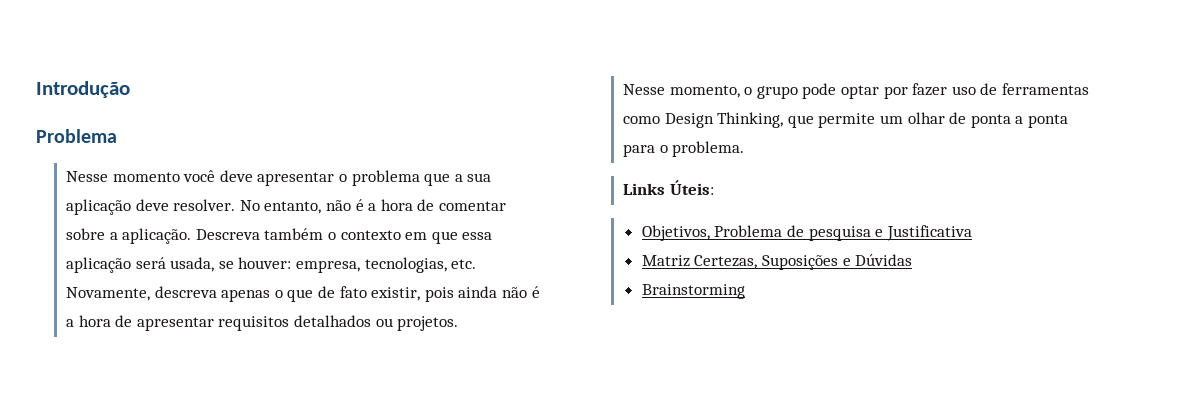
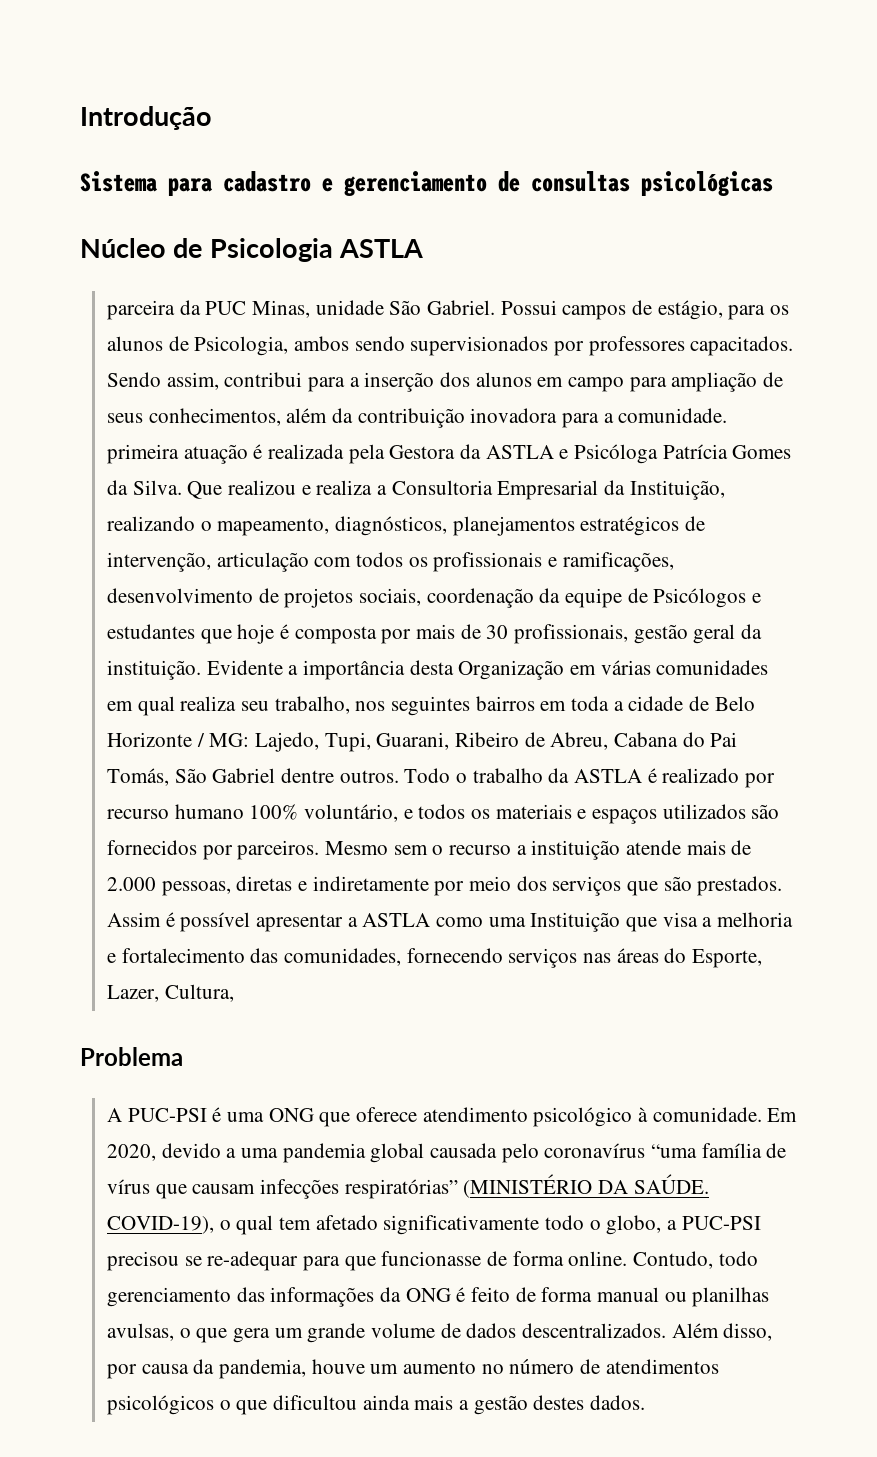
  Introdução
+ Sistema para cadastro e gerenciamento de consultas psicológicas
+ Núcleo de Psicologia ASTLA
+ parceira da PUC Minas, unidade São Gabriel. Possui campos de estágio, para os alunos de Psicologia, ambos sendo supervisionados por professores capacitados. Sendo assim, contribui para a inserção dos alunos em campo para ampliação de seus conhecimentos, além da contribuição inovadora para a comunidade. primeira atuação é realizada pela Gestora da ASTLA e Psicóloga Patrícia Gomes da Silva. Que realizou e realiza a Consultoria Empresarial da Instituição, realizando o mapeamento, diagnósticos, planejamentos estratégicos de intervenção, articulação com todos os profissionais e ramificações, desenvolvimento de projetos sociais, coordenação da equipe de Psicólogos e estudantes que hoje é composta por mais de 30 profissionais, gestão geral da instituição. Evidente a importância desta Organização em várias comunidades em qual realiza seu trabalho, nos seguintes bairros em toda a cidade de Belo Horizonte / MG: Lajedo, Tupi, Guarani, Ribeiro de Abreu, Cabana do Pai Tomás, São Gabriel dentre outros. Todo o trabalho da ASTLA é realizado por recurso humano 100% voluntário, e todos os materiais e espaços utilizados são fornecidos por parceiros. Mesmo sem o recurso a instituição atende mais de 2.000 pessoas, diretas e indiretamente por meio dos serviços que são prestados. Assim é possível apresentar a ASTLA como uma Instituição que visa a melhoria e fortalecimento das comunidades, fornecendo serviços nas áreas do Esporte, Lazer, Cultura,
  Problema
- Nesse momento você deve apresentar o problema que a sua aplicação deve resolver. No entanto, não é a hora de comentar sobre a aplicação. Descreva também o contexto em que essa aplicação será usada, se houver: empresa, tecnologias, etc. Novamente, descreva apenas o que de fato existir, pois ainda não é a hora de apresentar requisitos detalhados ou projetos.
- Nesse momento, o grupo pode optar por fazer uso de ferramentas como Design Thinking, que permite um olhar de ponta a ponta para o problema.
- Links Úteis:
- Objetivos, Problema de pesquisa e Justificativa
- Matriz Certezas, Suposições e Dúvidas
- Brainstorming
+ A PUC-PSI é uma ONG que oferece atendimento psicológico à comunidade. Em 2020, devido a uma pandemia global causada pelo coronavírus “uma família de vírus que causam infecções respiratórias” (MINISTÉRIO DA SAÚDE. COVID-19), o qual tem afetado significativamente todo o globo, a PUC-PSI precisou se re-adequar para que funcionasse de forma online. Contudo, todo gerenciamento das informações da ONG é feito de forma manual ou planilhas avulsas, o que gera um grande volume de dados descentralizados. Além disso, por causa da pandemia, houve um aumento no número de atendimentos psicológicos o que dificultou ainda mais a gestão destes dados.

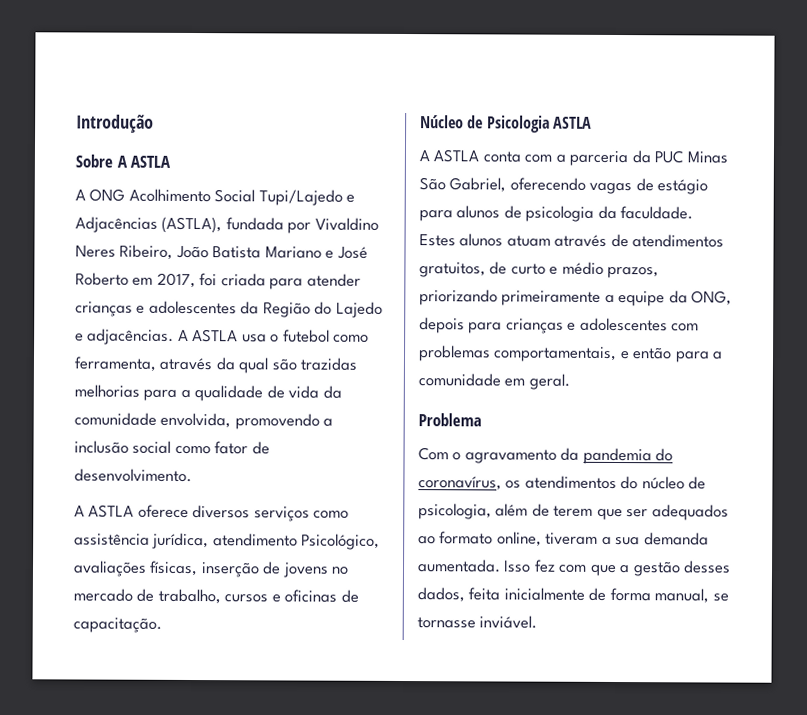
- Sistema para cadastro e gerenciamento de consultas psicológicas
+ Sobre A ASTLA
+ A ONG Acolhimento Social Tupi/Lajedo e Adjacências (ASTLA), fundada por Vivaldino Neres Ribeiro, João Batista Mariano e José Roberto em 2017, foi criada para atender crianças e adolescentes da Região do Lajedo e adjacências. A ASTLA usa o futebol como ferramenta, através da qual são trazidas melhorias para a qualidade de vida da comunidade envolvida, promovendo a inclusão social como fator de desenvolvimento.
+ A ASTLA oferece diversos serviços como assistência jurídica, atendimento Psicológico, avaliações físicas, inserção de jovens no mercado de trabalho, cursos e oficinas de capacitação.
  Núcleo de Psicologia ASTLA
- parceira da PUC Minas, unidade São Gabriel. Possui campos de estágio, para os alunos de Psicologia, ambos sendo supervisionados por professores capacitados. Sendo assim, contribui para a inserção dos alunos em campo para ampliação de seus conhecimentos, além da contribuição inovadora para a comunidade. primeira atuação é realizada pela Gestora da ASTLA e Psicóloga Patrícia Gomes da Silva. Que realizou e realiza a Consultoria Empresarial da Instituição, realizando o mapeamento, diagnósticos, planejamentos estratégicos de intervenção, articulação com todos os profissionais e ramificações, desenvolvimento de projetos sociais, coordenação da equipe de Psicólogos e estudantes que hoje é composta por mais de 30 profissionais, gestão geral da instituição. Evidente a importância desta Organização em várias comunidades em qual realiza seu trabalho, nos seguintes bairros em toda a cidade de Belo Horizonte / MG: Lajedo, Tupi, Guarani, Ribeiro de Abreu, Cabana do Pai Tomás, São Gabriel dentre outros. Todo o trabalho da ASTLA é realizado por recurso humano 100% voluntário, e todos os materiais e espaços utilizados são fornecidos por parceiros. Mesmo sem o recurso a instituição atende mais de 2.000 pessoas, diretas e indiretamente por meio dos serviços que são prestados. Assim é possível apresentar a ASTLA como uma Instituição que visa a melhoria e fortalecimento das comunidades, fornecendo serviços nas áreas do Esporte, Lazer, Cultura,
+ A ASTLA conta com a parceria da PUC Minas São Gabriel, oferecendo vagas de estágio para alunos de psicologia da faculdade. Estes alunos atuam através de atendimentos gratuitos, de curto e médio prazos, priorizando primeiramente a equipe da ONG, depois para crianças e adolescentes com problemas comportamentais, e então para a comunidade em geral.
  Problema
- A PUC-PSI é uma ONG que oferece atendimento psicológico à comunidade. Em 2020, devido a uma pandemia global causada pelo coronavírus “uma família de vírus que causam infecções respiratórias” (MINISTÉRIO DA SAÚDE. COVID-19), o qual tem afetado significativamente todo o globo, a PUC-PSI precisou se re-adequar para que funcionasse de forma online. Contudo, todo gerenciamento das informações da ONG é feito de forma manual ou planilhas avulsas, o que gera um grande volume de dados descentralizados. Além disso, por causa da pandemia, houve um aumento no número de atendimentos psicológicos o que dificultou ainda mais a gestão destes dados.
+ Com o agravamento da pandemia do coronavírus, os atendimentos do núcleo de psicologia, além de terem que ser adequados ao formato online, tiveram a sua demanda aumentada. Isso fez com que a gestão desses dados, feita inicialmente de forma manual, se tornasse inviável.

